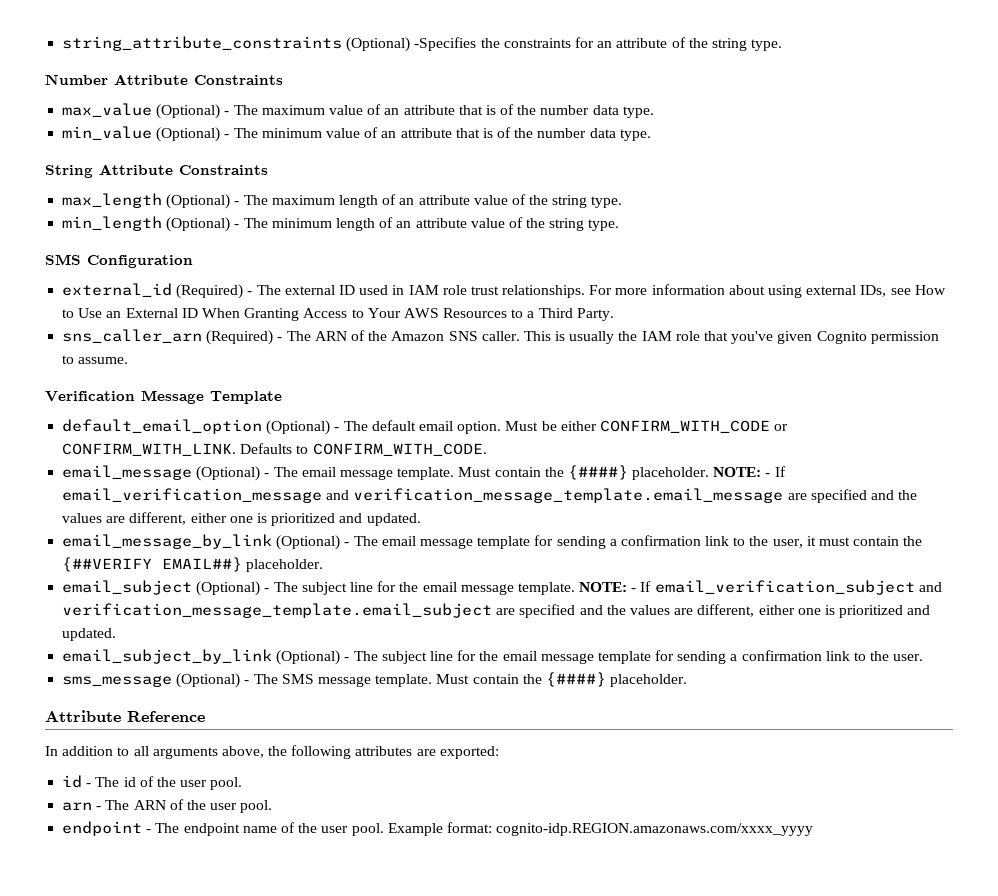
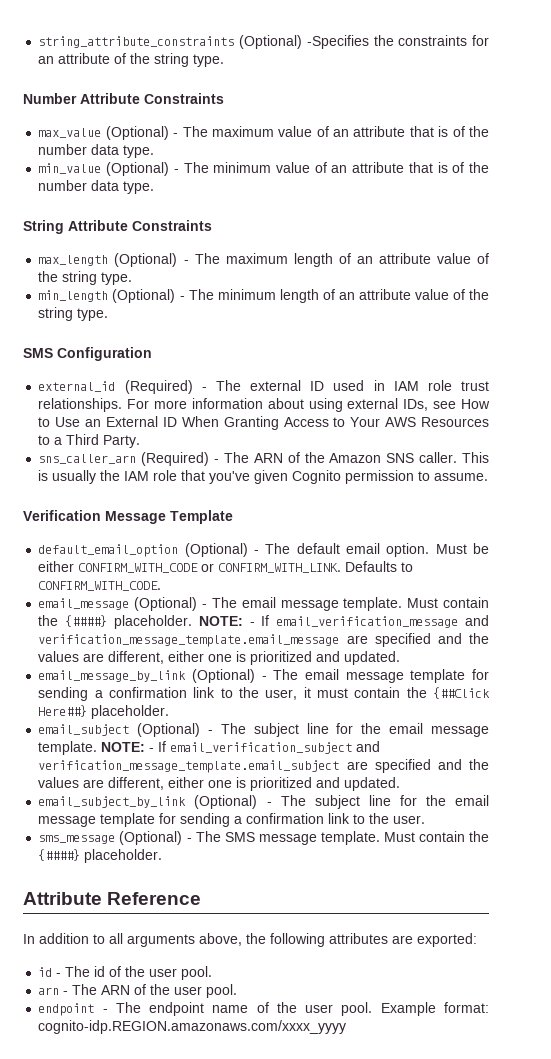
- email_message_by_link (Optional) - The email message template for sending a confirmation link to the user, it must contain the {##VERIFY EMAIL##} placeholder.
+ email_message_by_link (Optional) - The email message template for sending a confirmation link to the user, it must contain the {##Click Here##} placeholder.

